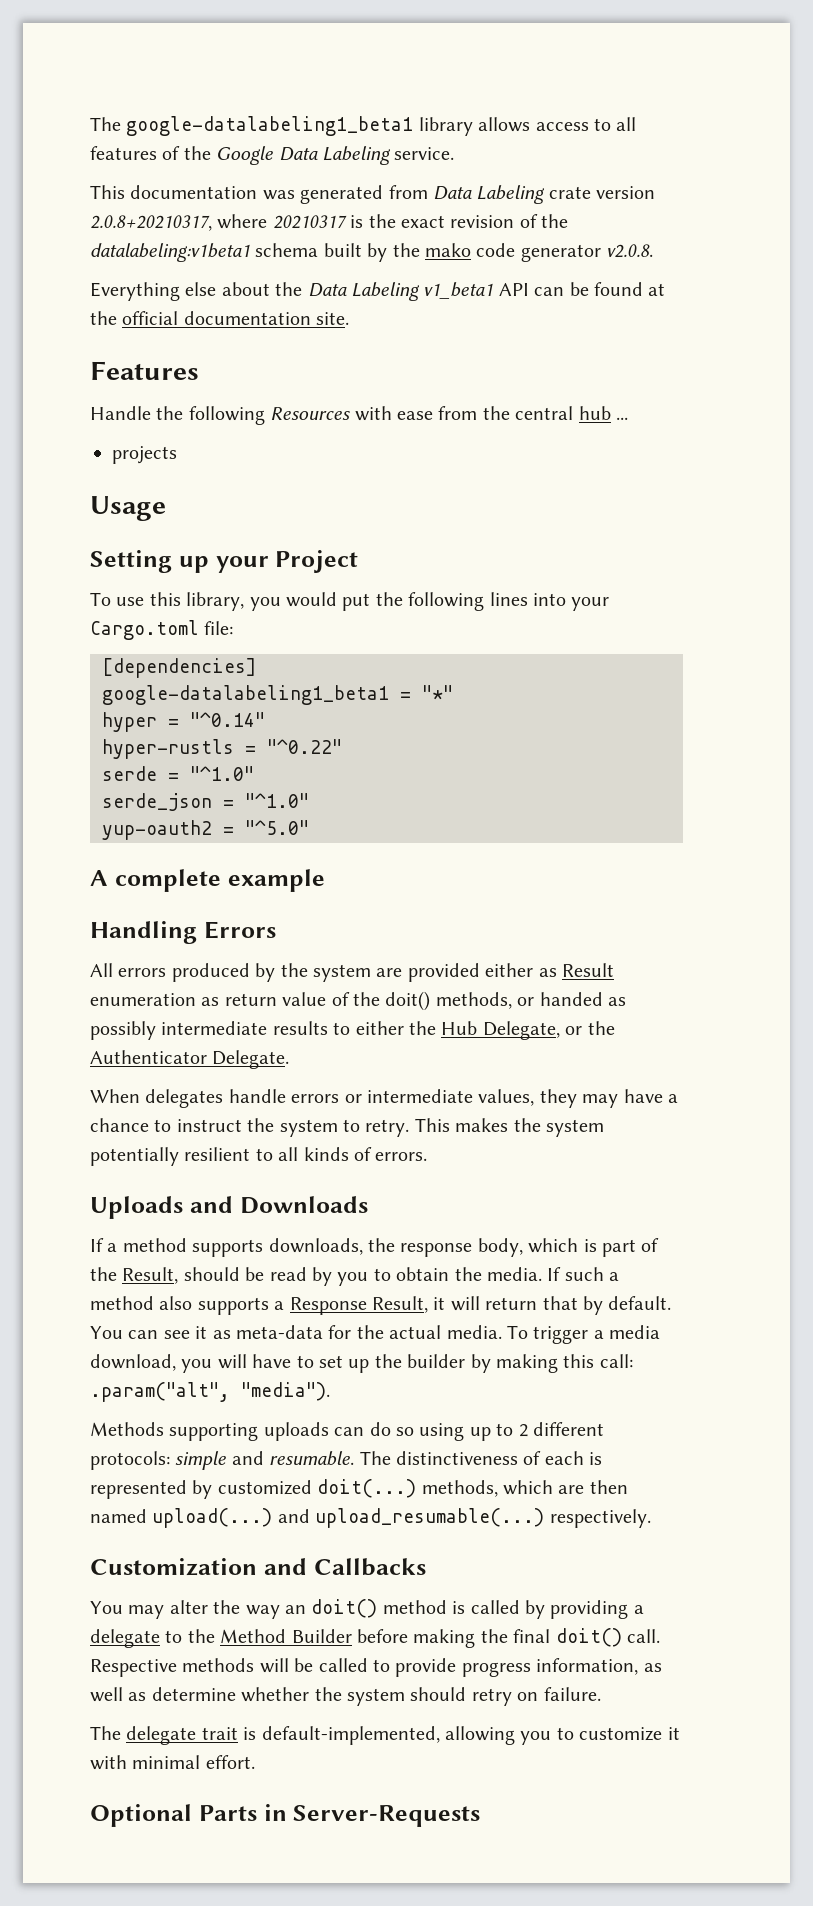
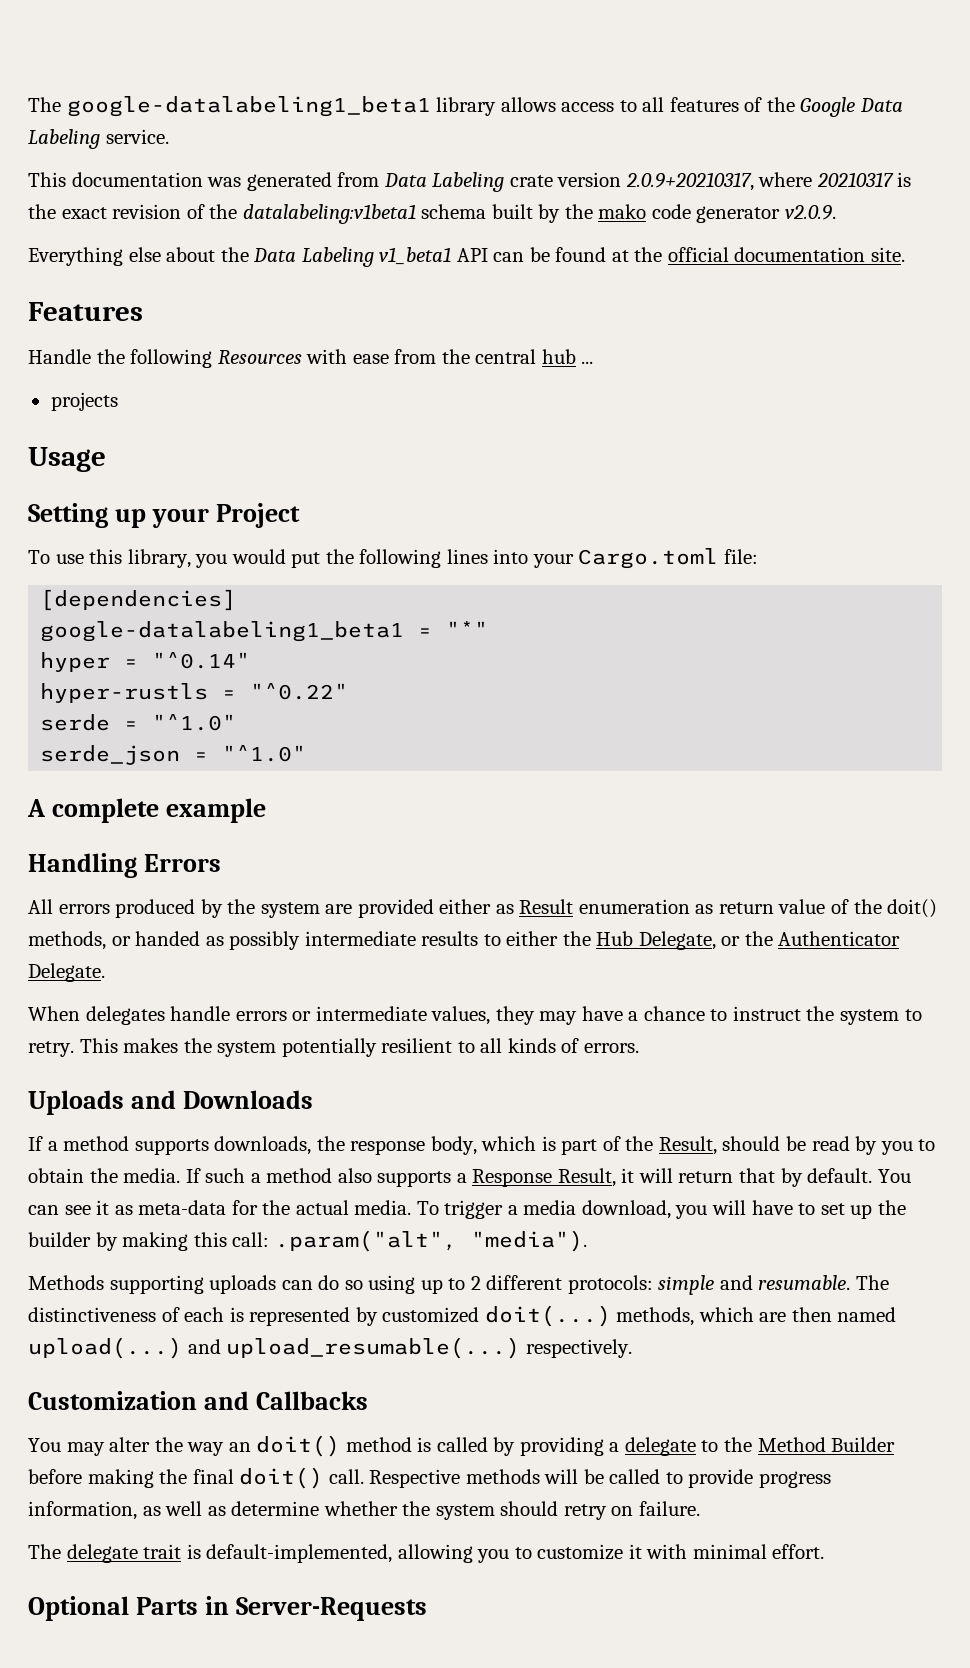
- This documentation was generated from Data Labeling crate version 2.0.8+20210317, where 20210317 is the exact revision of the datalabeling:v1beta1 schema built by the mako code generator v2.0.8.
+ This documentation was generated from Data Labeling crate version 2.0.9+20210317, where 20210317 is the exact revision of the datalabeling:v1beta1 schema built by the mako code generator v2.0.9.
- yup-oauth2 = "^5.0"

